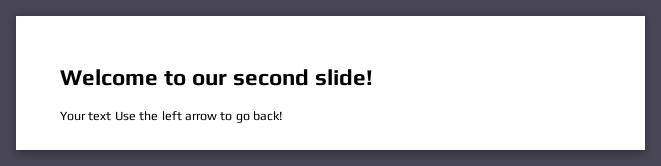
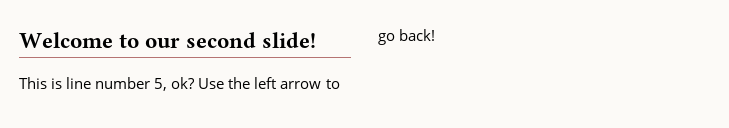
- Your text Use the left arrow to go back!
+ This is line number 5, ok? Use the left arrow to go back!

